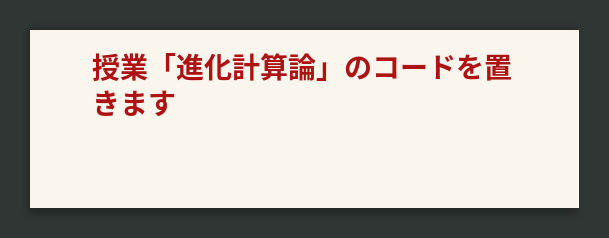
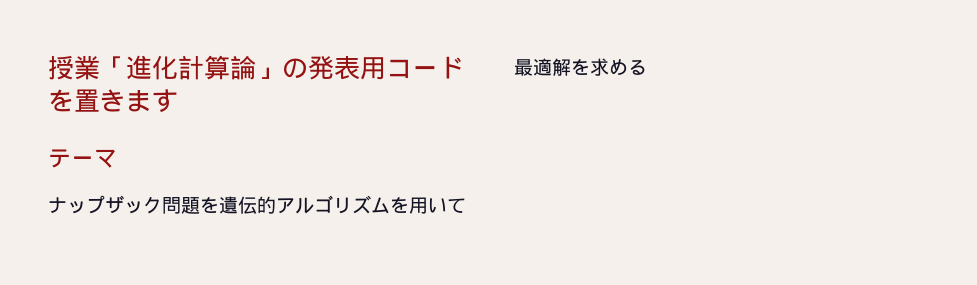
- 授業「進化計算論」のコードを置きます
+ 授業「進化計算論」の発表用コードを置きます
+ テーマ
+ ナップザック問題を遺伝的アルゴリズムを用いて最適解を求める

